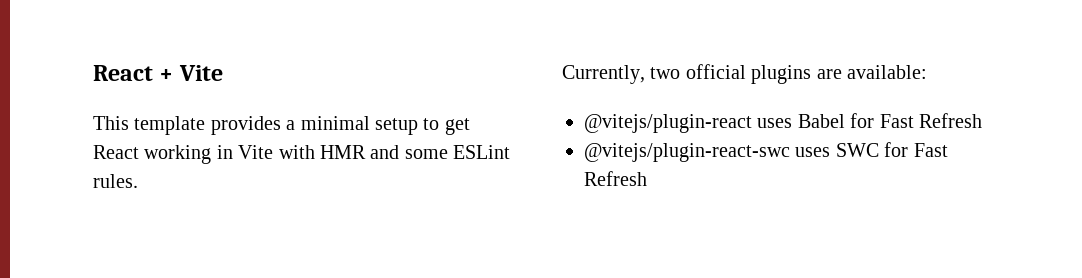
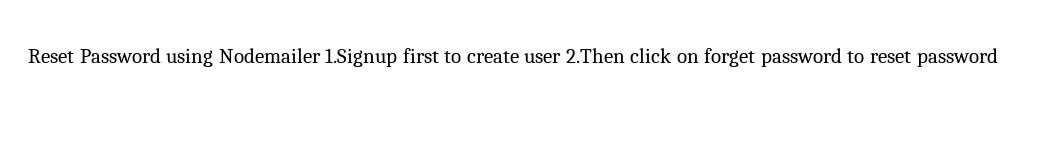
- React + Vite
- This template provides a minimal setup to get React working in Vite with HMR and some ESLint rules.
- Currently, two official plugins are available:
- @vitejs/plugin-react uses Babel for Fast Refresh
- @vitejs/plugin-react-swc uses SWC for Fast Refresh
+ Reset Password using Nodemailer 1.Signup first to create user 2.Then click on forget password to reset password

